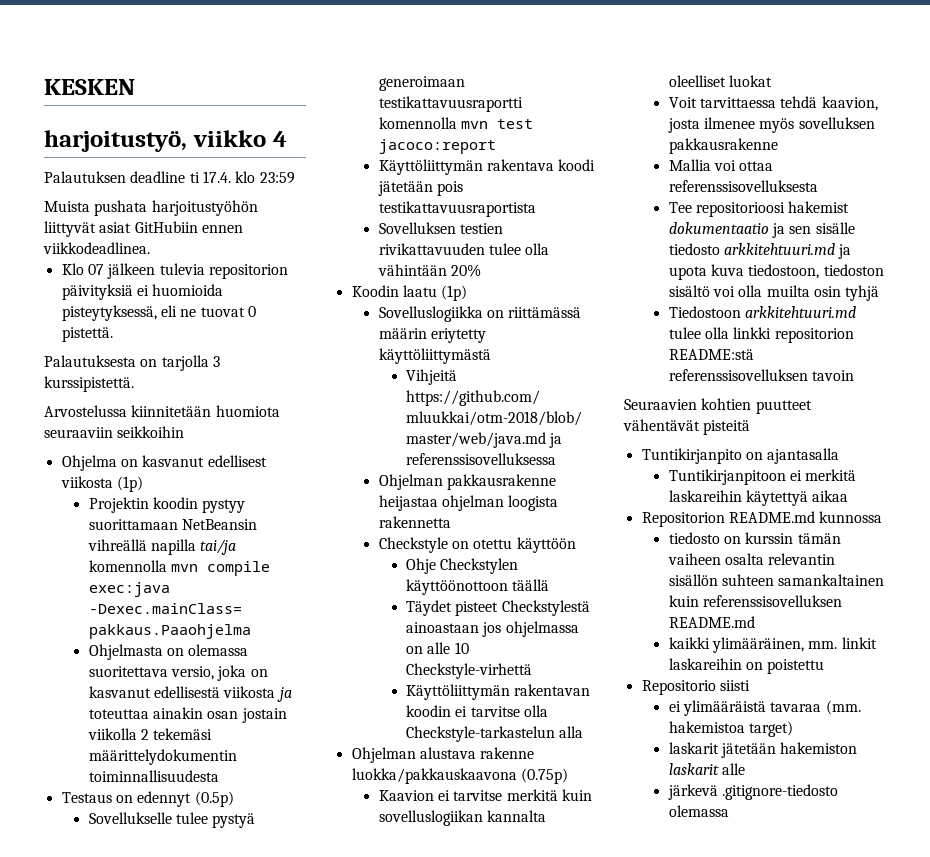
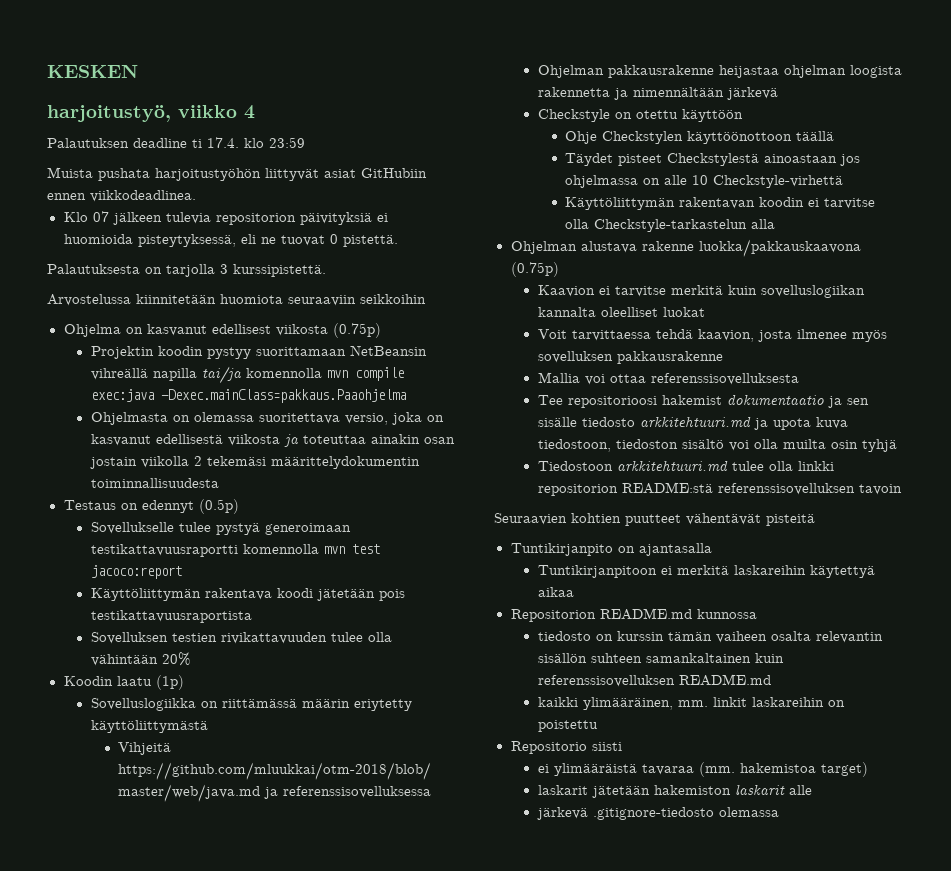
- Ohjelma on kasvanut edellisest viikosta (1p)
+ Ohjelma on kasvanut edellisest viikosta (0.75p)
- Ohjelman pakkausrakenne heijastaa ohjelman loogista rakennetta
+ Ohjelman pakkausrakenne heijastaa ohjelman loogista rakennetta ja nimennältään järkevä

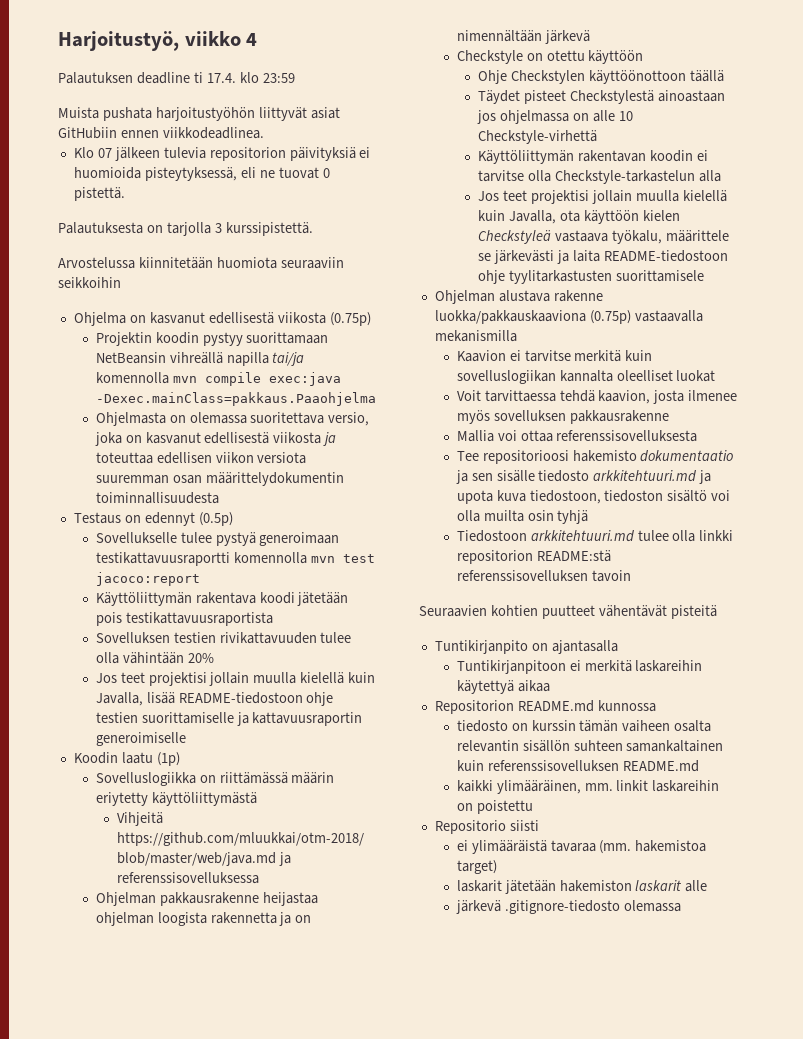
- KESKEN
- harjoitustyö, viikko 4
+ Harjoitustyö, viikko 4
- Ohjelma on kasvanut edellisest viikosta (0.75p)
+ Ohjelma on kasvanut edellisestä viikosta (0.75p)
- Ohjelmasta on olemassa suoritettava versio, joka on kasvanut edellisestä viikosta ja toteuttaa ainakin osan jostain viikolla 2 tekemäsi määrittelydokumentin toiminnallisuudesta
+ Ohjelmasta on olemassa suoritettava versio, joka on kasvanut edellisestä viikosta ja toteuttaa edellisen viikon versiota suuremman osan määrittelydokumentin toiminnallisuudesta
+ Jos teet projektisi jollain muulla kielellä kuin Javalla, lisää README-tiedostoon ohje testien suorittamiselle ja kattavuusraportin generoimiselle
- Ohjelman pakkausrakenne heijastaa ohjelman loogista rakennetta ja nimennältään järkevä
+ Ohjelman pakkausrakenne heijastaa ohjelman loogista rakennetta ja on nimennältään järkevä
+ Jos teet projektisi jollain muulla kielellä kuin Javalla, ota käyttöön kielen Checkstyleä vastaava työkalu, määrittele se järkevästi ja laita README-tiedostoon ohje tyylitarkastusten suorittamisele
- Ohjelman alustava rakenne luokka/pakkauskaavona (0.75p)
+ Ohjelman alustava rakenne luokka/pakkauskaaviona (0.75p) vastaavalla mekanismilla
- Tee repositorioosi hakemist dokumentaatio ja sen sisälle tiedosto arkkitehtuuri.md ja upota kuva tiedostoon, tiedoston sisältö voi olla muilta osin tyhjä
+ Tee repositorioosi hakemisto dokumentaatio ja sen sisälle tiedosto arkkitehtuuri.md ja upota kuva tiedostoon, tiedoston sisältö voi olla muilta osin tyhjä

